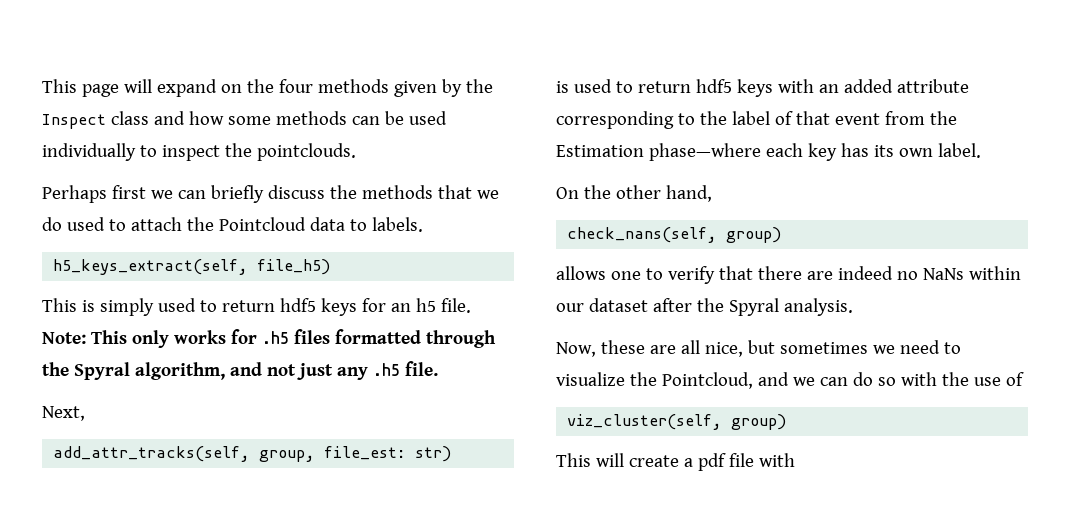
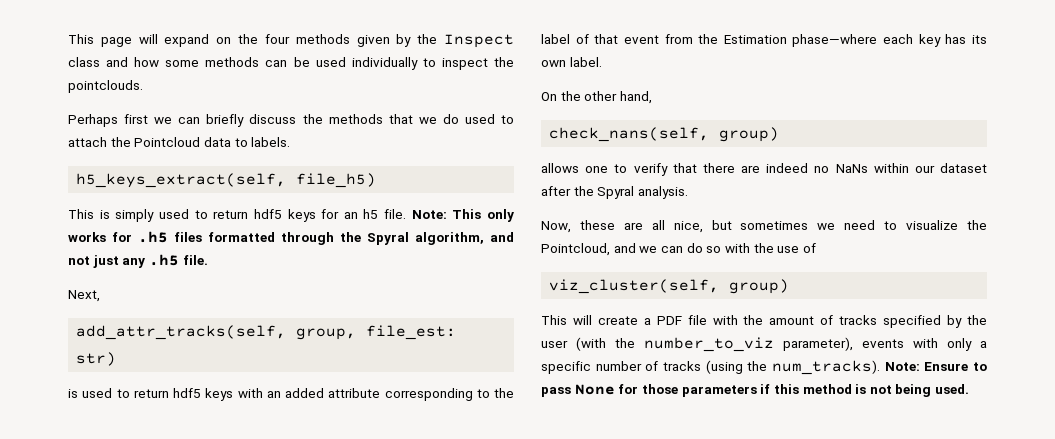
- This will create a pdf file with
+ This will create a PDF file with the amount of tracks specified by the user (with the number_to_viz parameter), events with only a specific number of tracks (using the num_tracks). Note: Ensure to pass None for those parameters if this method is not being used.

